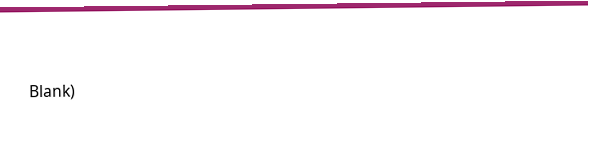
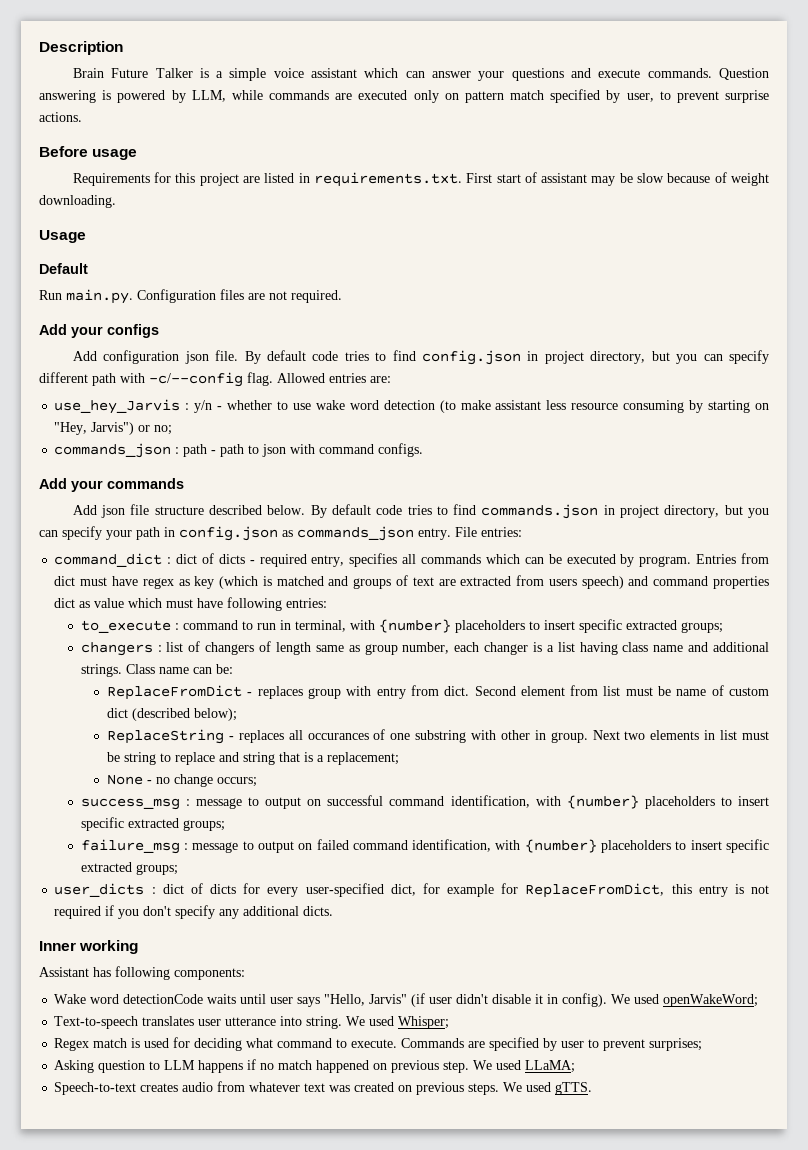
- Blank)
+ Description
+ Brain Future Talker is a simple voice assistant which can answer your questions and execute commands. Question answering is powered by LLM, while commands are executed only on pattern match specified by user, to prevent surprise actions.
+ Before usage
+ Requirements for this project are listed in requirements.txt. First start of assistant may be slow because of weight downloading.
+ Usage
+ Default
+ Run main.py. Configuration files are not required.
+ Add your configs
+ Add configuration json file. By default code tries to find config.json in project directory, but you can specify different path with -c/--config flag. Allowed entries are:
+ use_hey_Jarvis : y/n - whether to use wake word detection (to make assistant less resource consuming by starting on "Hey, Jarvis") or no;
+ commands_json : path - path to json with command configs.
+ Add your commands
+ Add json file structure described below. By default code tries to find commands.json in project directory, but you can specify your path in config.json as commands_json entry. File entries:
+ command_dict : dict of dicts - required entry, specifies all commands which can be executed by program. Entries from dict must have regex as key (which is matched and groups of text are extracted from users speech) and command properties dict as value which must have following entries:
+ to_execute : command to run in terminal, with {number} placeholders to insert specific extracted groups;
+ changers : list of changers of length same as group number, each changer is a list having class name and additional strings. Class name can be:
+ ReplaceFromDict - replaces group with entry from dict. Second element from list must be name of custom dict (described below);
+ ReplaceString - replaces all occurances of one substring with other in group. Next two elements in list must be string to replace and string that is a replacement;
+ None - no change occurs;
+ success_msg : message to output on successful command identification, with {number} placeholders to insert specific extracted groups;
+ failure_msg : message to output on failed command identification, with {number} placeholders to insert specific extracted groups;
+ user_dicts : dict of dicts for every user-specified dict, for example for ReplaceFromDict, this entry is not required if you don't specify any additional dicts.
+ Inner working
+ Assistant has following components:
+ Wake word detectionCode waits until user says "Hello, Jarvis" (if user didn't disable it in config). We used openWakeWord;
+ Text-to-speech translates user utterance into string. We used Whisper;
+ Regex match is used for deciding what command to execute. Commands are specified by user to prevent surprises;
+ Asking question to LLM happens if no match happened on previous step. We used LLaMA;
+ Speech-to-text creates audio from whatever text was created on previous steps. We used gTTS.

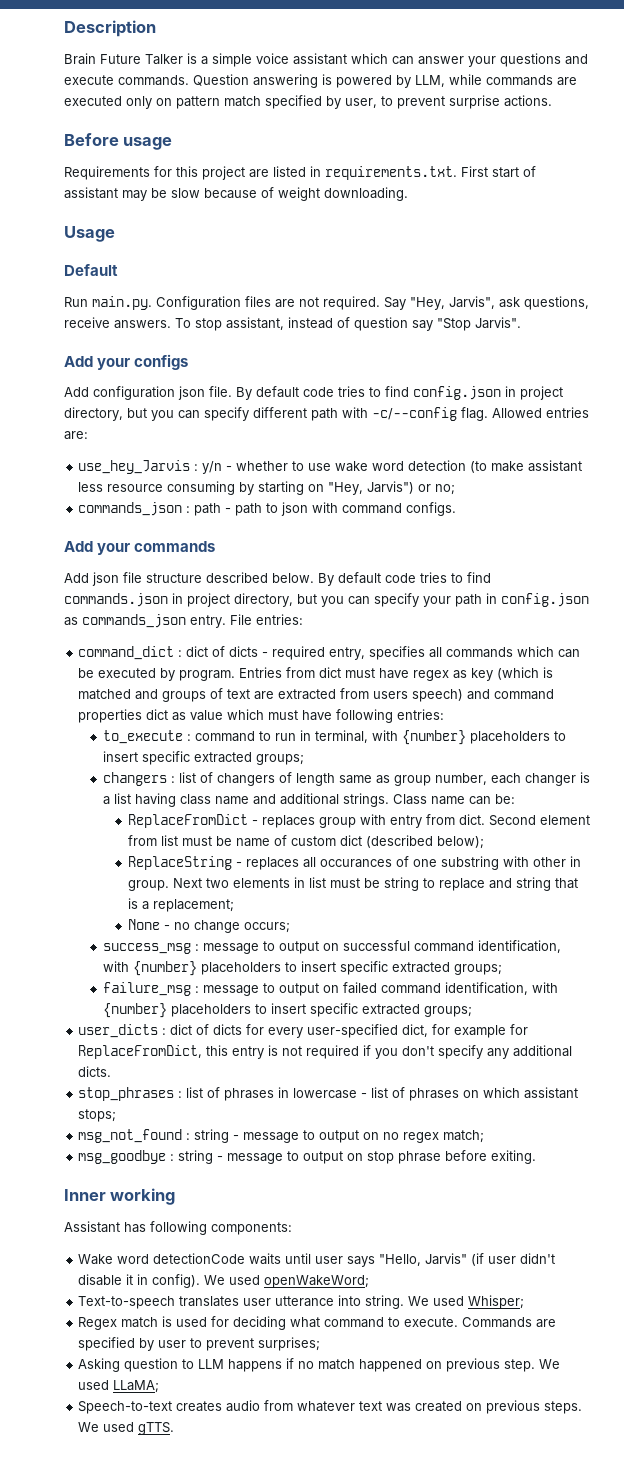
+ Say "Hey, Jarvis", ask questions, receive answers. To stop assistant, instead of question say "Stop Jarvis".
+ stop_phrases : list of phrases in lowercase - list of phrases on which assistant stops;
+ msg_not_found : string - message to output on no regex match;
+ msg_goodbye : string - message to output on stop phrase before exiting.

